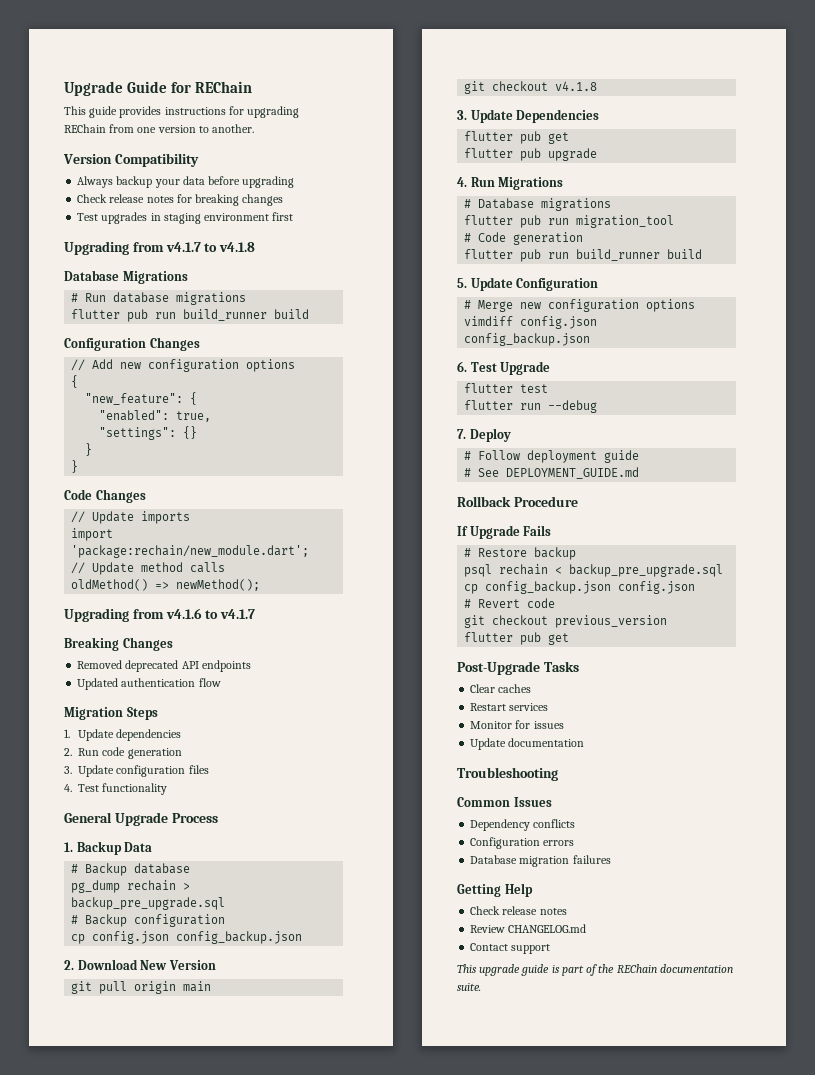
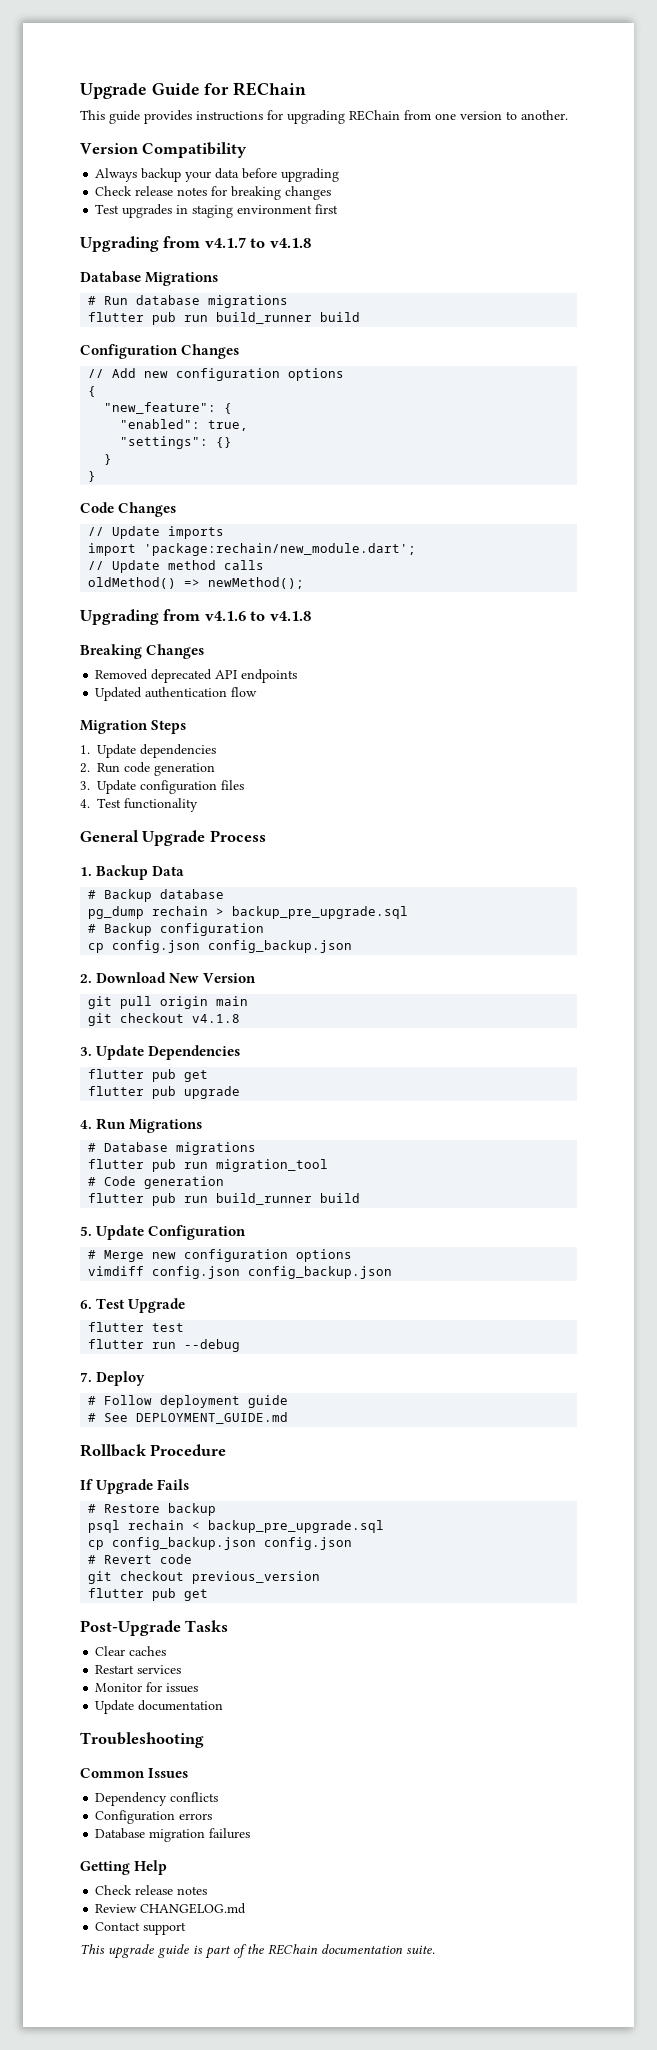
- Upgrading from v4.1.6 to v4.1.7
+ Upgrading from v4.1.6 to v4.1.8

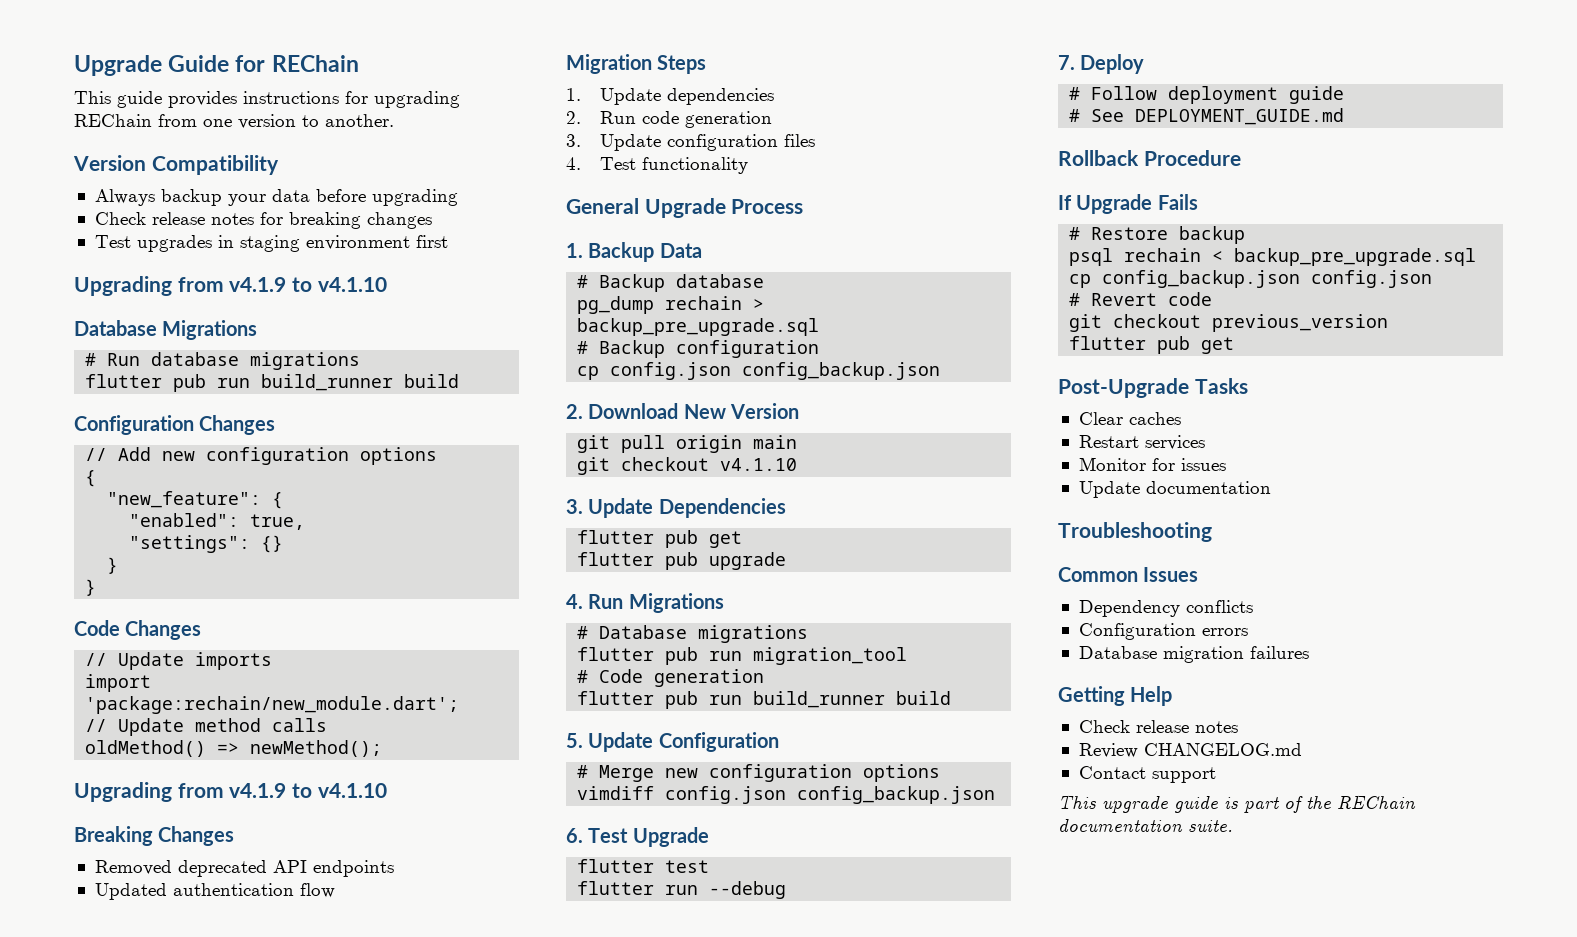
  Test upgrades in staging environment first
- Upgrading from v4.1.7 to v4.1.8
+ Upgrading from v4.1.9 to v4.1.10
  oldMethod() => newMethod();
- Upgrading from v4.1.6 to v4.1.8
+ Upgrading from v4.1.9 to v4.1.10
- git checkout v4.1.8
+ git checkout v4.1.10

